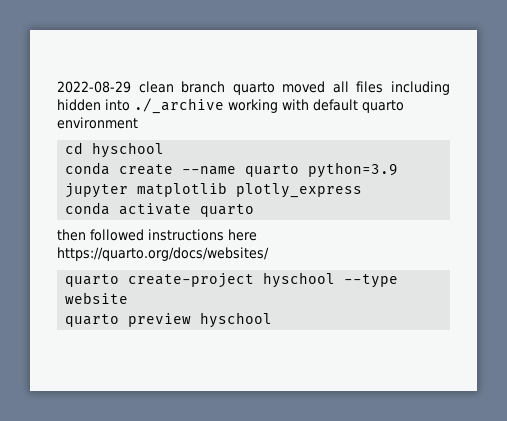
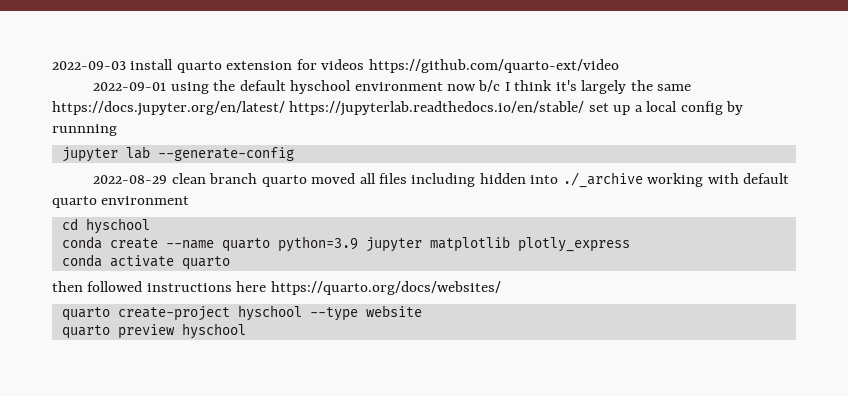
+ 2022-09-03 install quarto extension for videos https://github.com/quarto-ext/video
+ 2022-09-01 using the default hyschool environment now b/c I think it's largely the same https://docs.jupyter.org/en/latest/ https://jupyterlab.readthedocs.io/en/stable/ set up a local config by runnning
+ jupyter lab --generate-config

